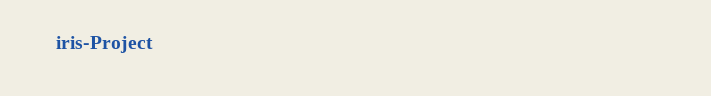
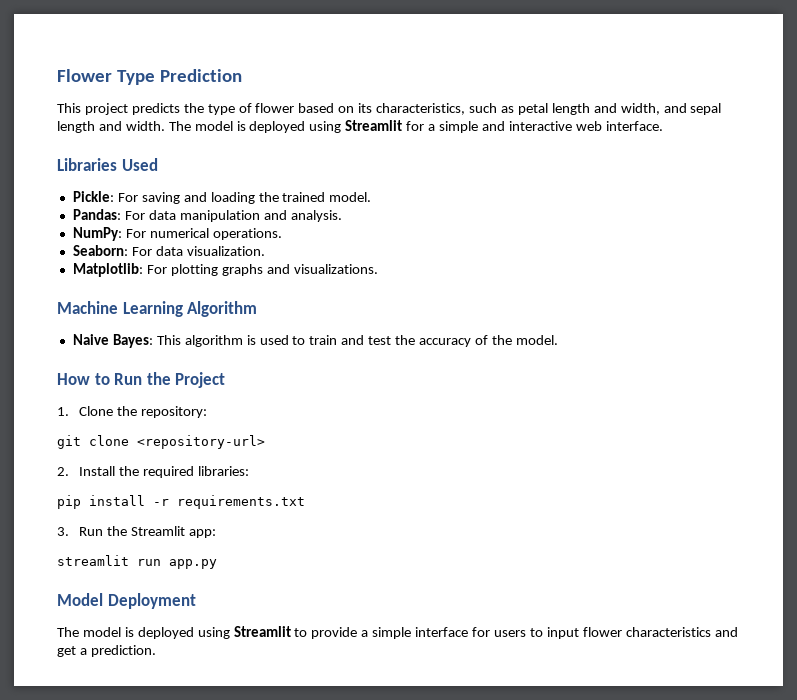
- iris-Project
+ Flower Type Prediction
+ This project predicts the type of flower based on its characteristics, such as petal length and width, and sepal length and width. The model is deployed using Streamlit for a simple and interactive web interface.
+ Libraries Used
+ Pickle: For saving and loading the trained model.
+ Pandas: For data manipulation and analysis.
+ NumPy: For numerical operations.
+ Seaborn: For data visualization.
+ Matplotlib: For plotting graphs and visualizations.
+ Machine Learning Algorithm
+ Naive Bayes: This algorithm is used to train and test the accuracy of the model.
+ How to Run the Project
+ 1. Clone the repository:
+ git clone <repository-url>
+ 2. Install the required libraries:
+ pip install -r requirements.txt
+ 3. Run the Streamlit app:
+ streamlit run app.py
+ Model Deployment
+ The model is deployed using Streamlit to provide a simple interface for users to input flower characteristics and get a prediction.

